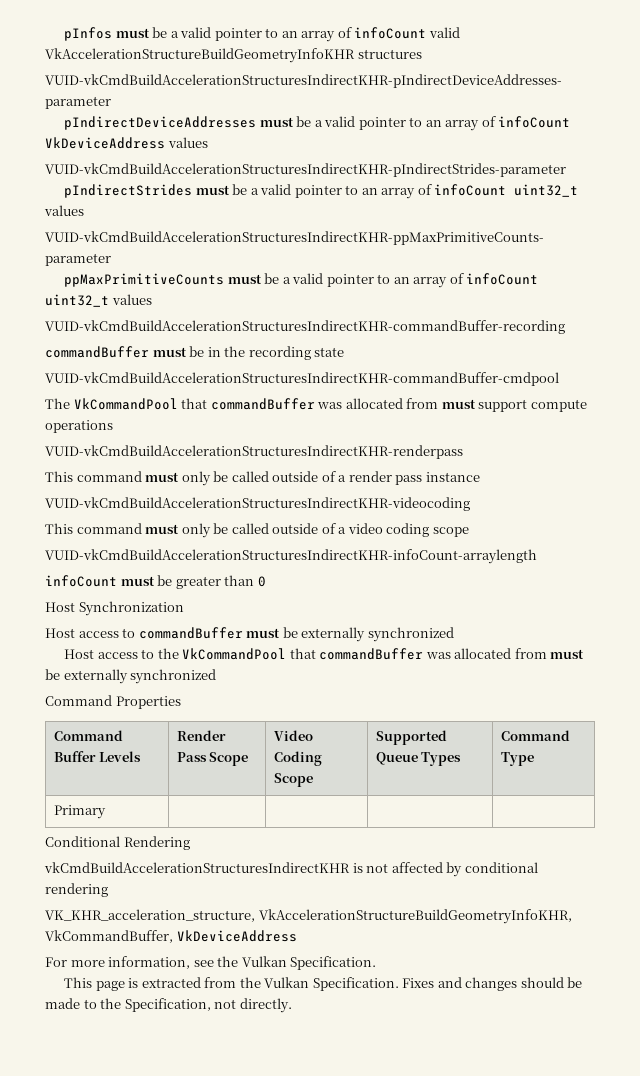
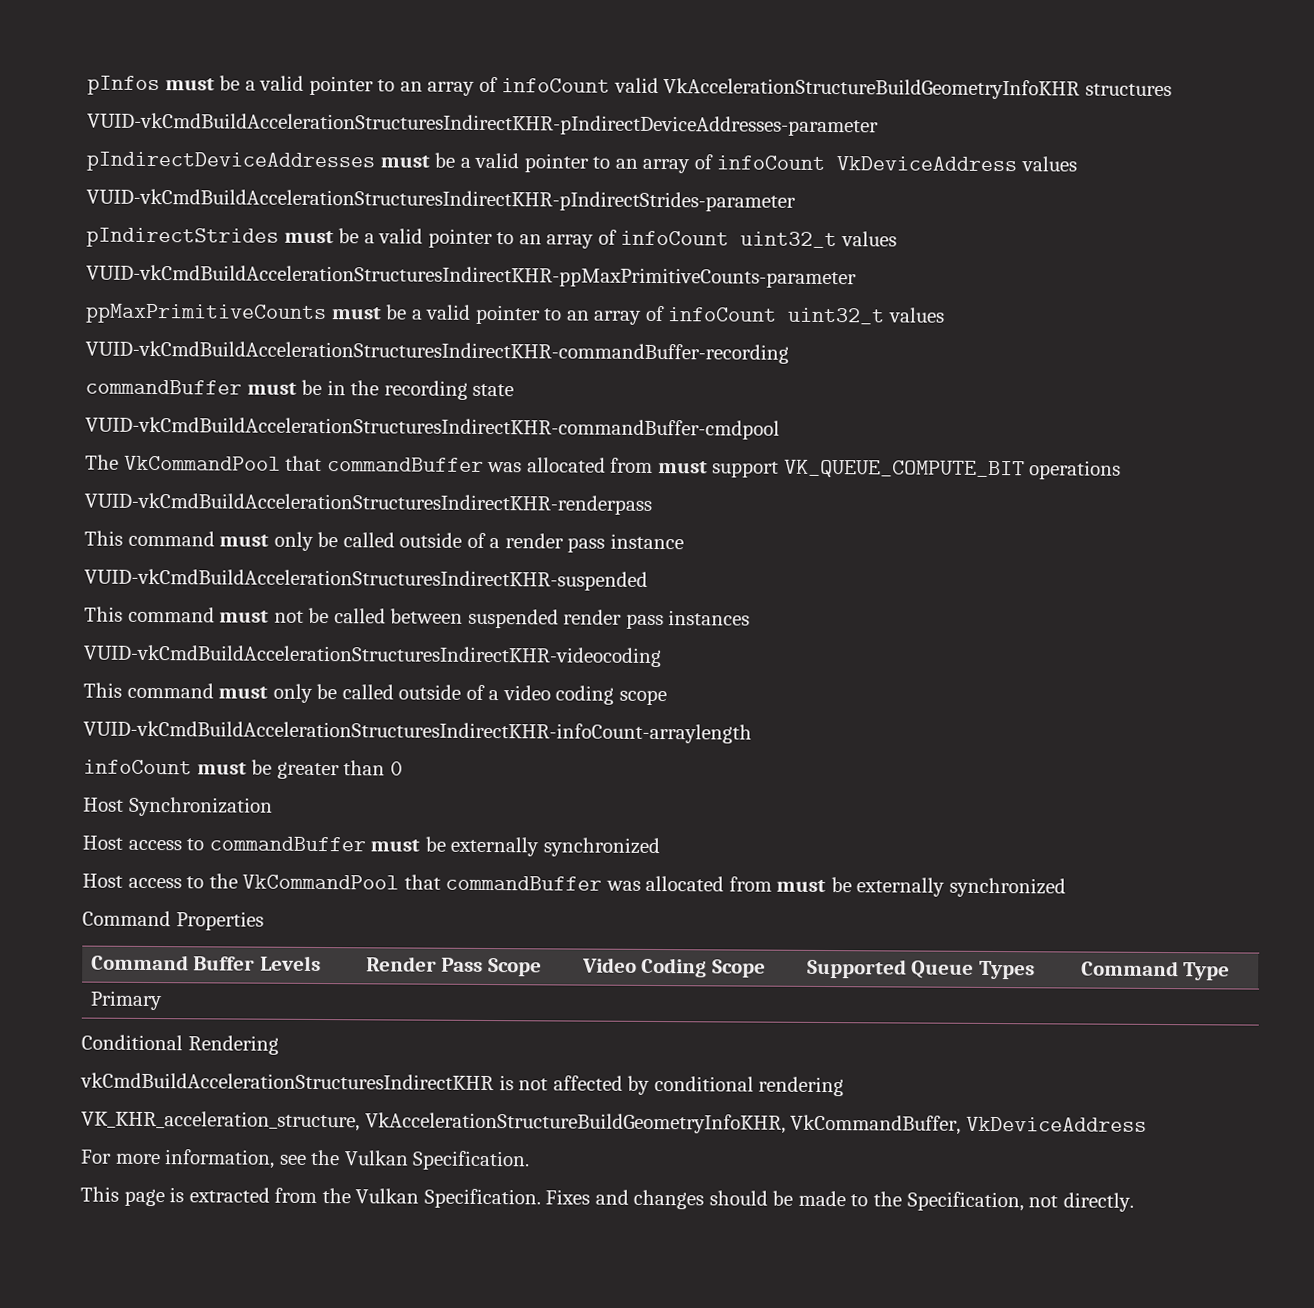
- The VkCommandPool that commandBuffer was allocated from must support compute operations
+ The VkCommandPool that commandBuffer was allocated from must support VK_QUEUE_COMPUTE_BIT operations
+ VUID-vkCmdBuildAccelerationStructuresIndirectKHR-suspended
+ This command must not be called between suspended render pass instances

